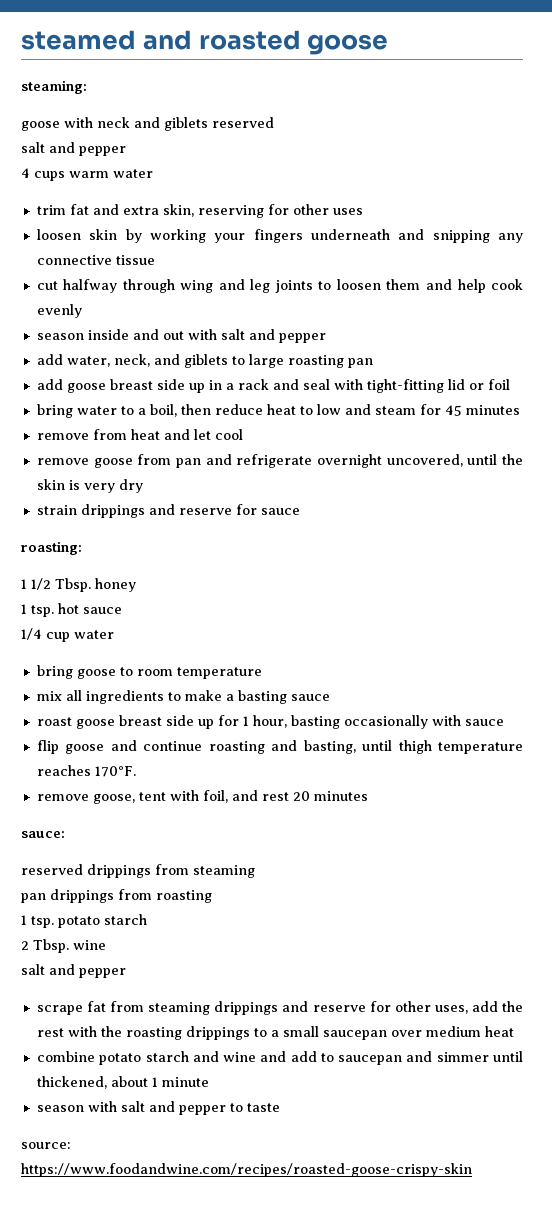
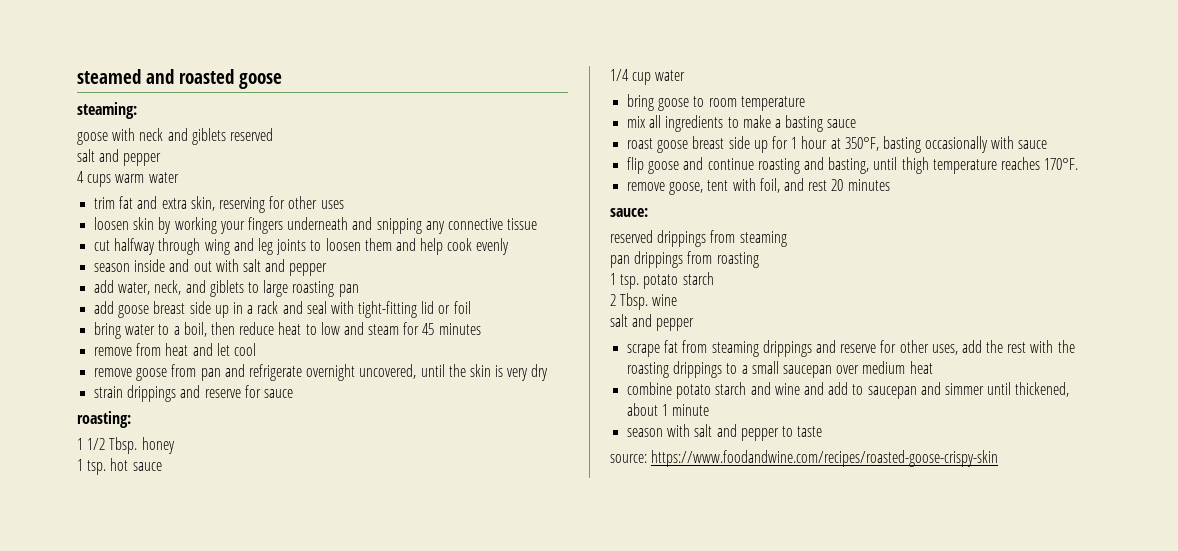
- roast goose breast side up for 1 hour, basting occasionally with sauce
+ roast goose breast side up for 1 hour at 350°F, basting occasionally with sauce

